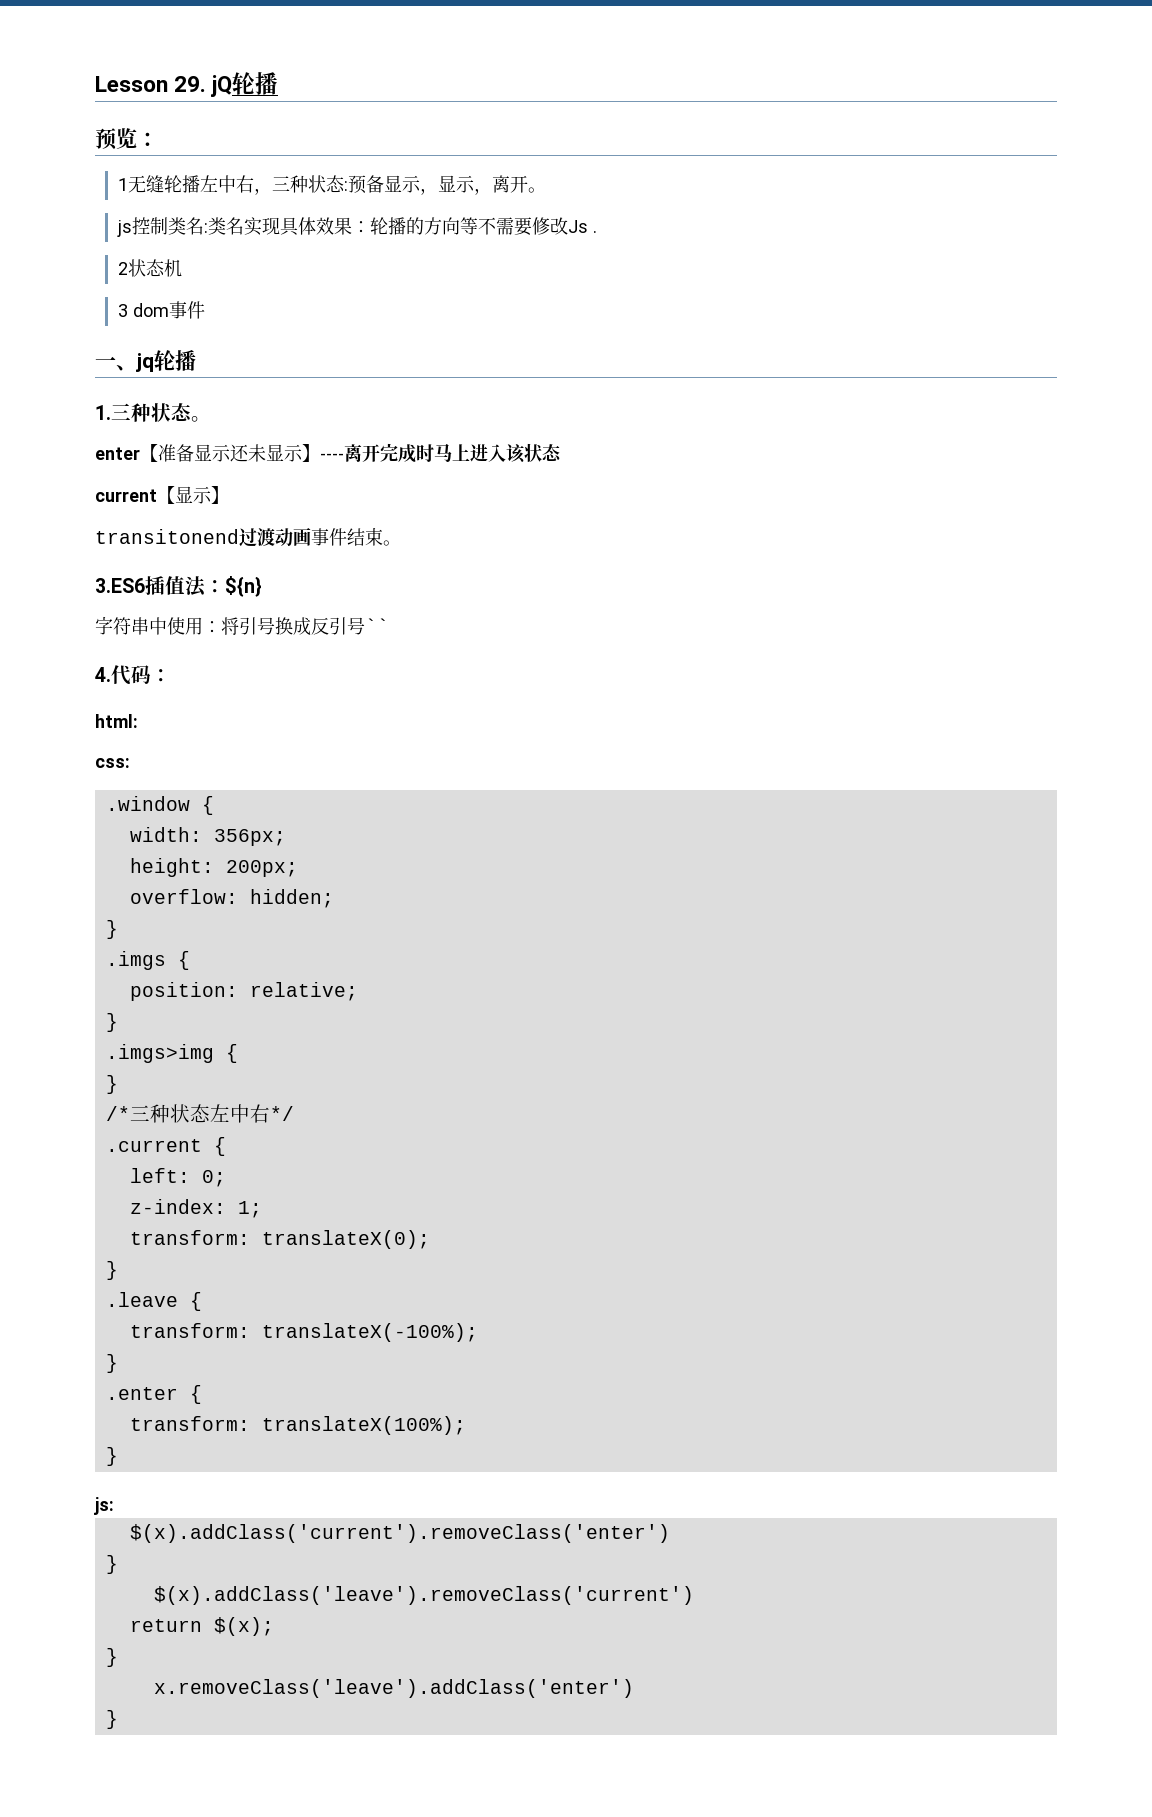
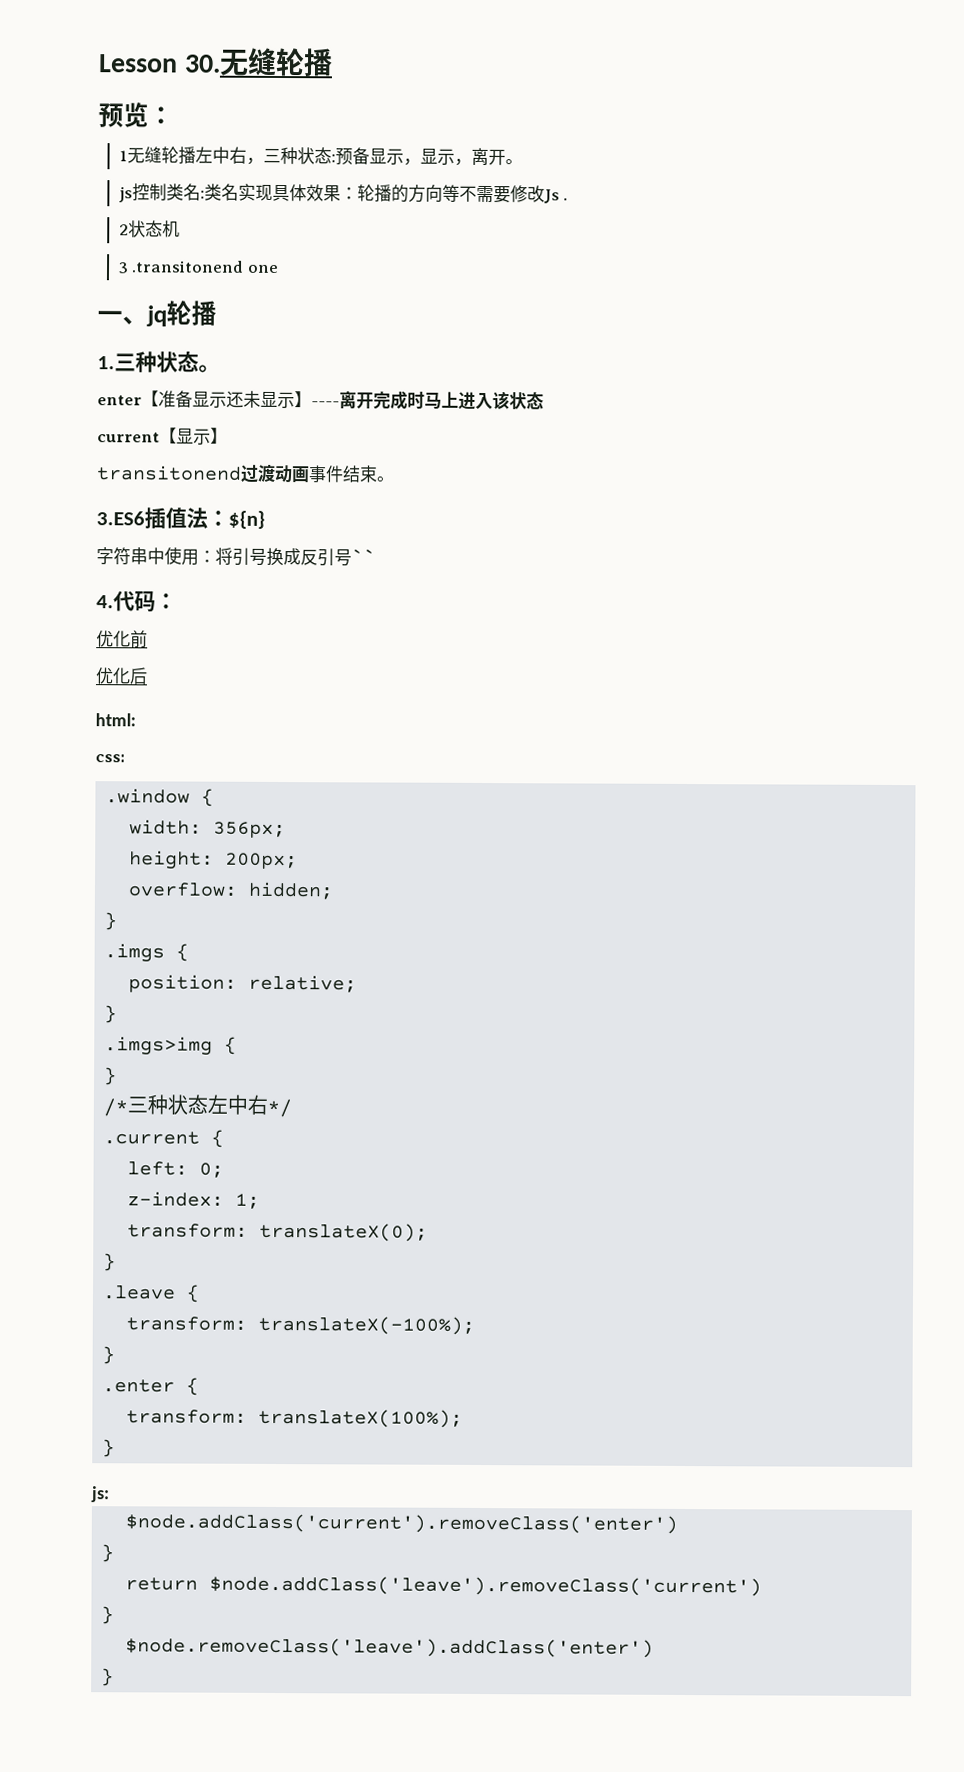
- Lesson 29. jQ轮播
+ Lesson 30.无缝轮播
- 3 dom事件
+ 3 .transitonend one
+ 优化前
+ 优化后
- $(x).addClass('current').removeClass('enter')
+ $node.addClass('current').removeClass('enter')
  }
- $(x).addClass('leave').removeClass('current')
- return $(x);
+ return $node.addClass('leave').removeClass('current')
  }
- x.removeClass('leave').addClass('enter')
+ $node.removeClass('leave').addClass('enter')

